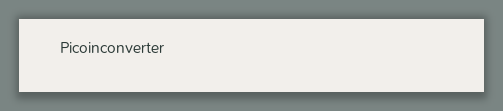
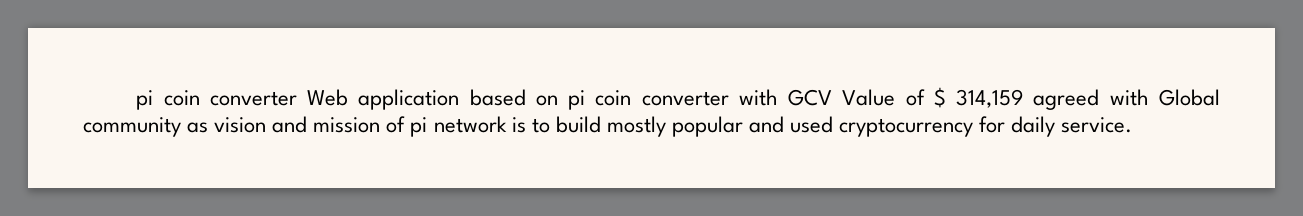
- Picoinconverter
+ pi coin converter Web application based on pi coin converter with GCV Value of $ 314,159 agreed with Global community as vision and mission of pi network is to build mostly popular and used cryptocurrency for daily service.

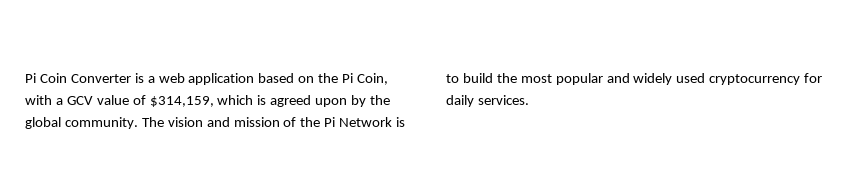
- pi coin converter Web application based on pi coin converter with GCV Value of $ 314,159 agreed with Global community as vision and mission of pi network is to build mostly popular and used cryptocurrency for daily service.
+ Pi Coin Converter is a web application based on the Pi Coin, with a GCV value of $314,159, which is agreed upon by the global community. The vision and mission of the Pi Network is to build the most popular and widely used cryptocurrency for daily services.

